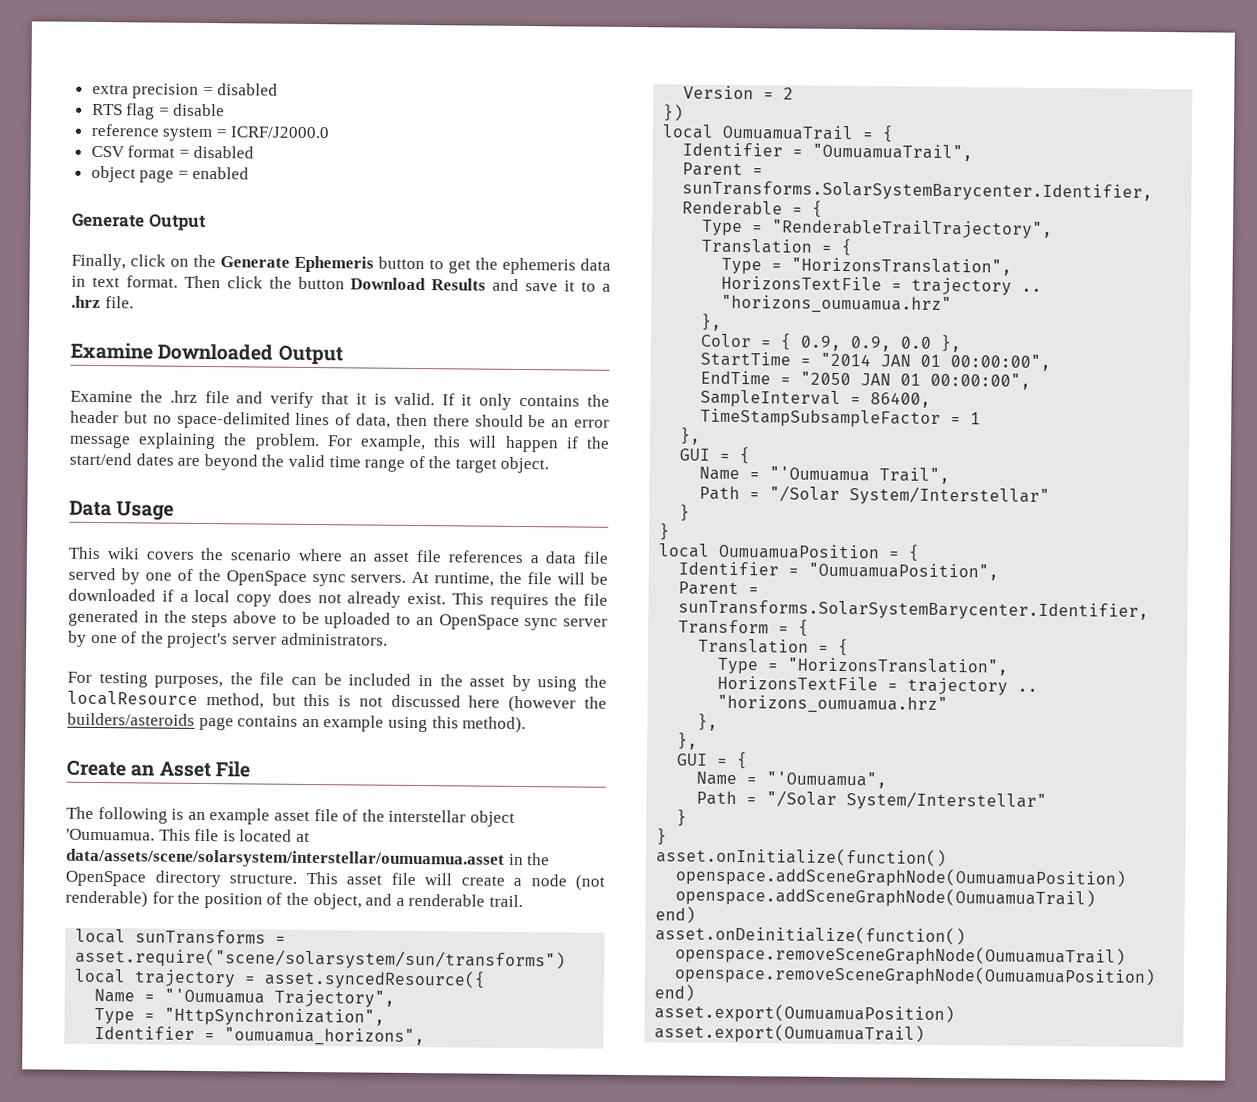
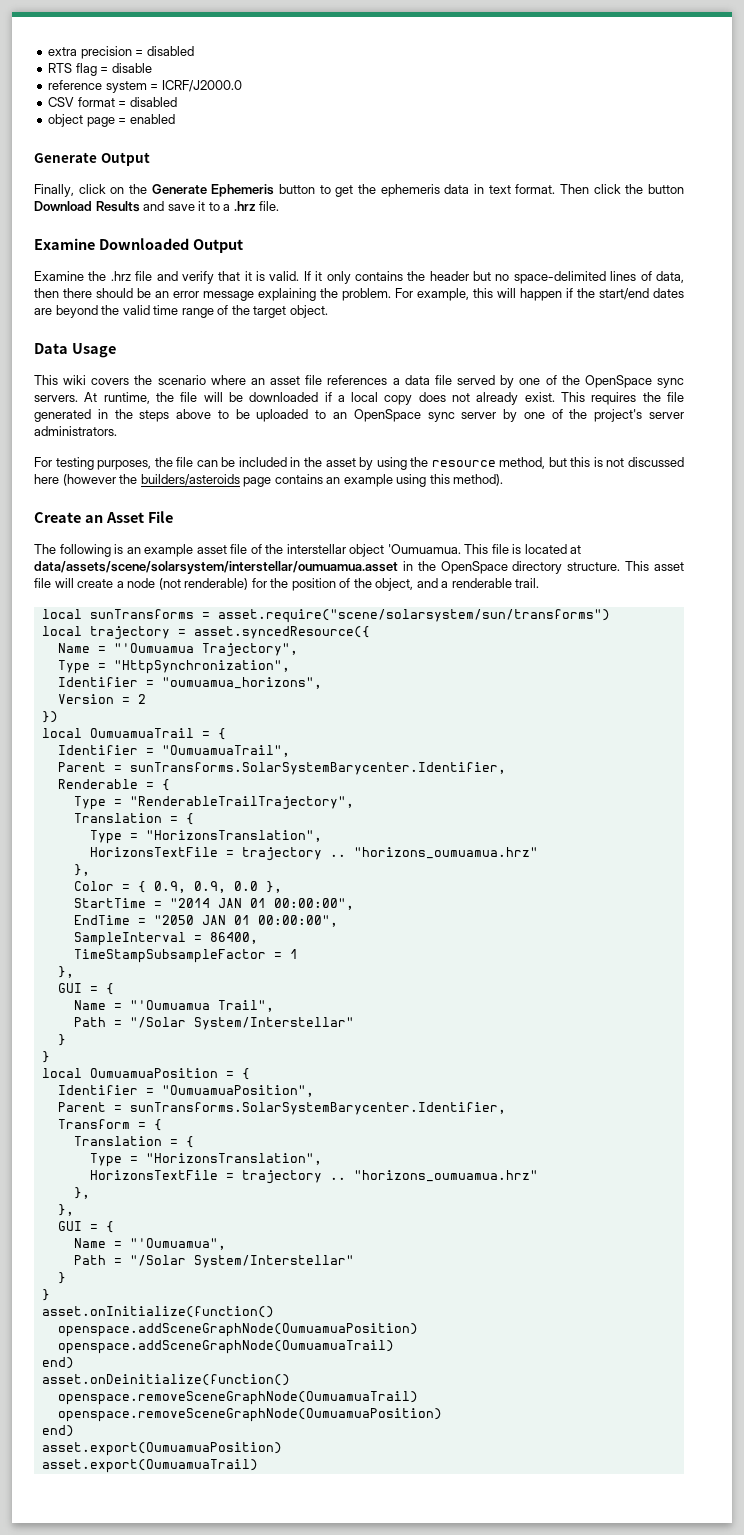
- For testing purposes, the file can be included in the asset by using the localResource method, but this is not discussed here (however the builders/asteroids page contains an example using this method).
+ For testing purposes, the file can be included in the asset by using the resource method, but this is not discussed here (however the builders/asteroids page contains an example using this method).

